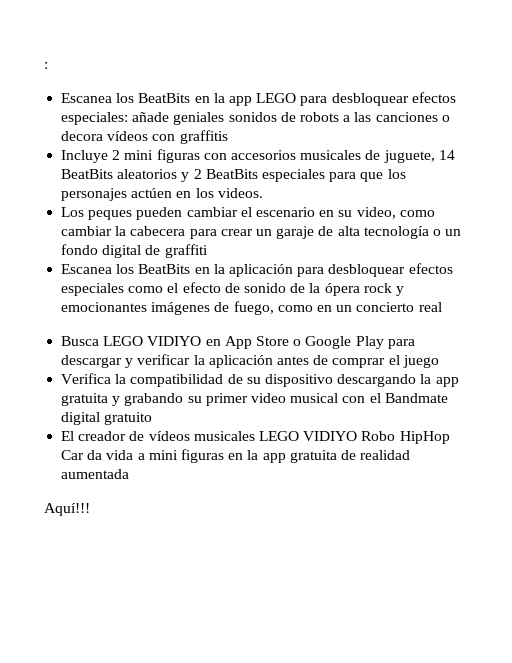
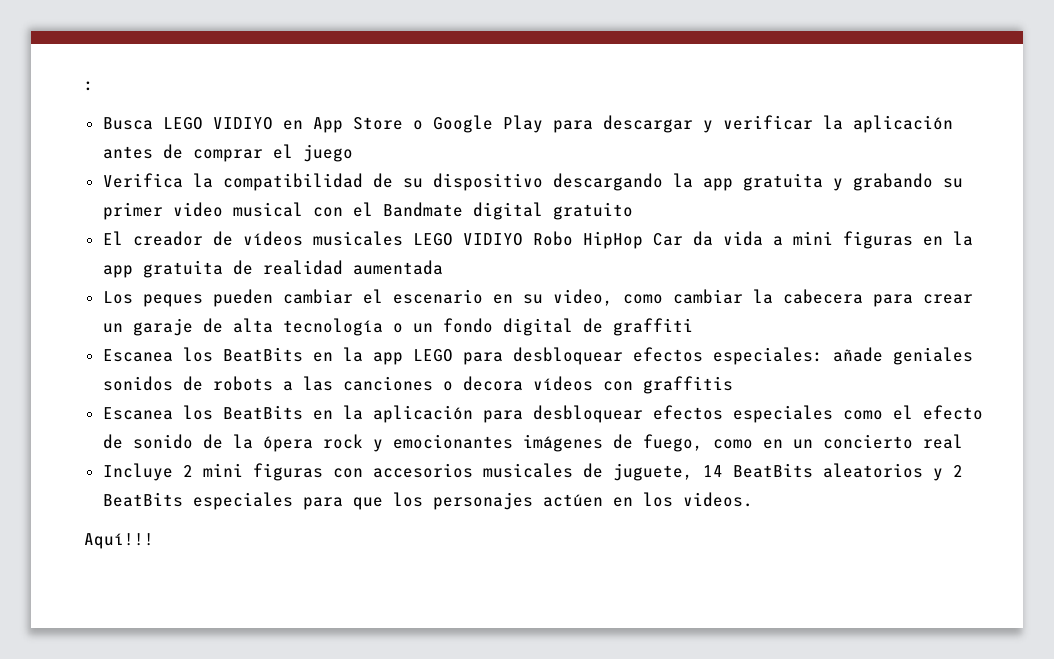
- Escanea los BeatBits en la app LEGO para desbloquear efectos especiales: añade geniales sonidos de robots a las canciones o decora vídeos con graffitis
- Incluye 2 mini figuras con accesorios musicales de juguete, 14 BeatBits aleatorios y 2 BeatBits especiales para que los personajes actúen en los videos.
- Los peques pueden cambiar el escenario en su video, como cambiar la cabecera para crear un garaje de alta tecnología o un fondo digital de graffiti
- Escanea los BeatBits en la aplicación para desbloquear efectos especiales como el efecto de sonido de la ópera rock y emocionantes imágenes de fuego, como en un concierto real
+ Los peques pueden cambiar el escenario en su video, como cambiar la cabecera para crear un garaje de alta tecnología o un fondo digital de graffiti
+ Escanea los BeatBits en la app LEGO para desbloquear efectos especiales: añade geniales sonidos de robots a las canciones o decora vídeos con graffitis
+ Escanea los BeatBits en la aplicación para desbloquear efectos especiales como el efecto de sonido de la ópera rock y emocionantes imágenes de fuego, como en un concierto real
+ Incluye 2 mini figuras con accesorios musicales de juguete, 14 BeatBits aleatorios y 2 BeatBits especiales para que los personajes actúen en los videos.

